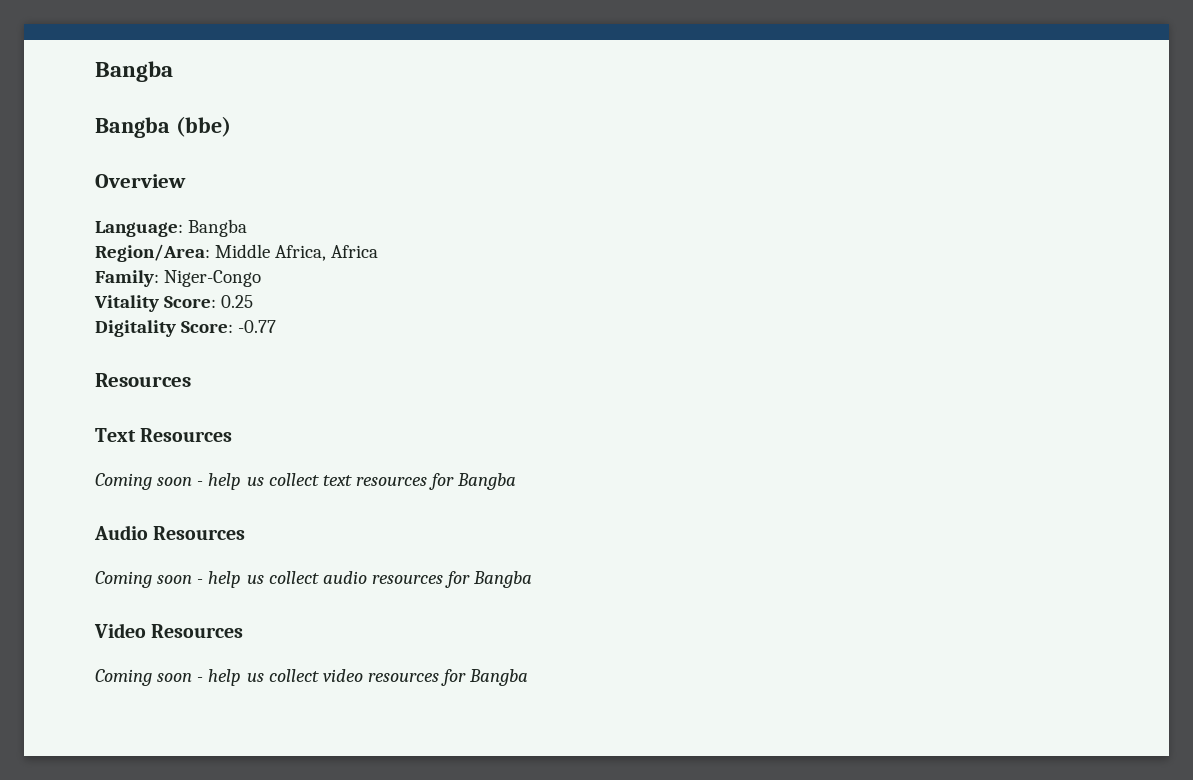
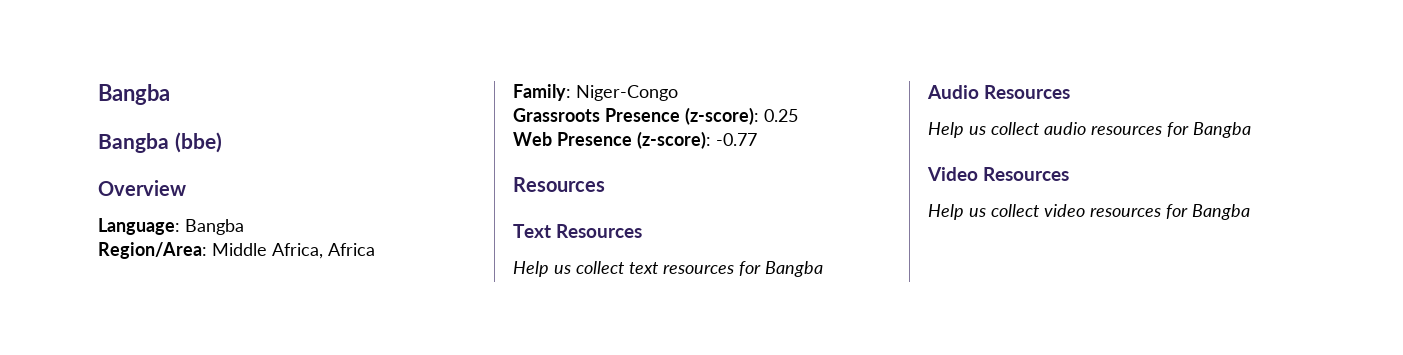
- Vitality Score: 0.25
- Digitality Score: -0.77
+ Grassroots Presence (z-score): 0.25
+ Web Presence (z-score): -0.77
- Coming soon - help us collect text resources for Bangba
+ Help us collect text resources for Bangba
- Coming soon - help us collect audio resources for Bangba
+ Help us collect audio resources for Bangba
- Coming soon - help us collect video resources for Bangba
+ Help us collect video resources for Bangba

